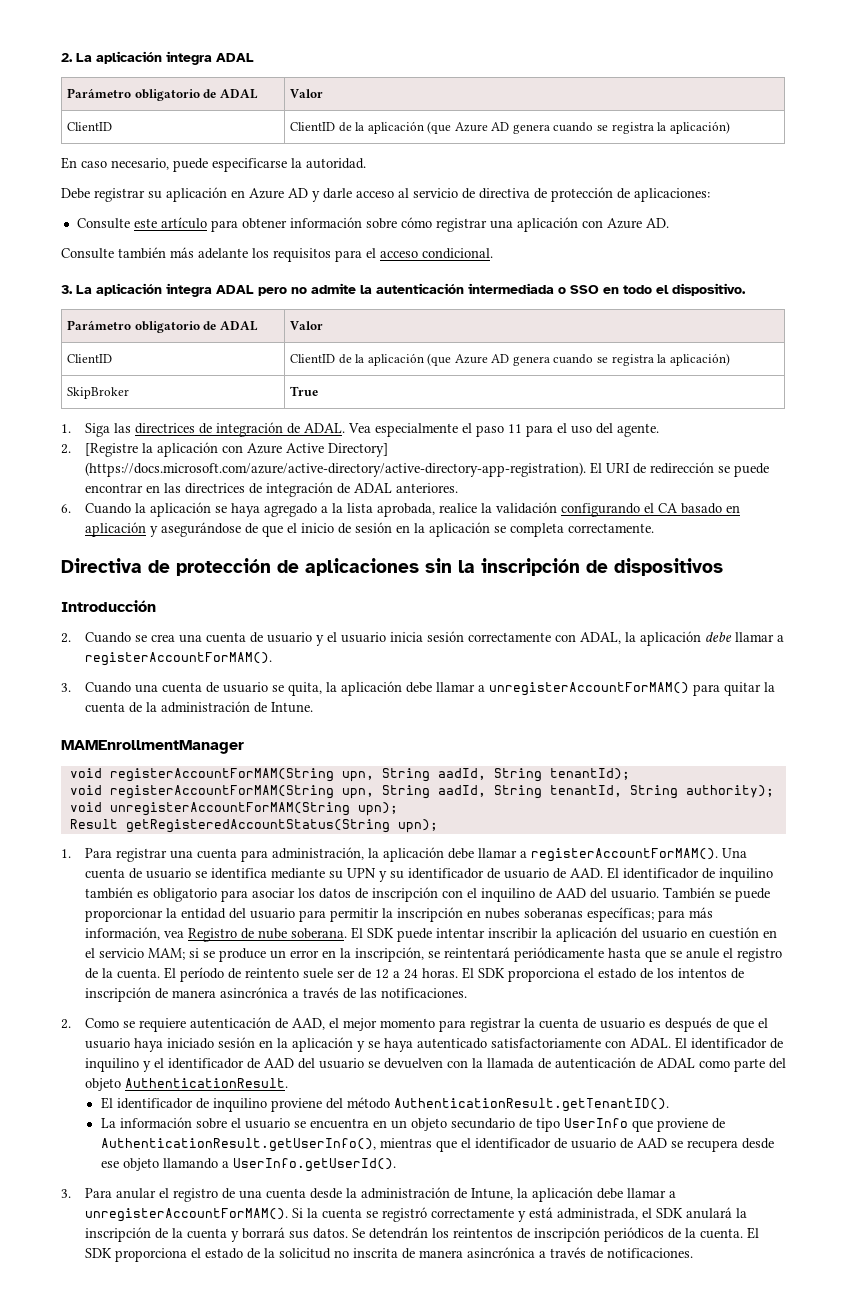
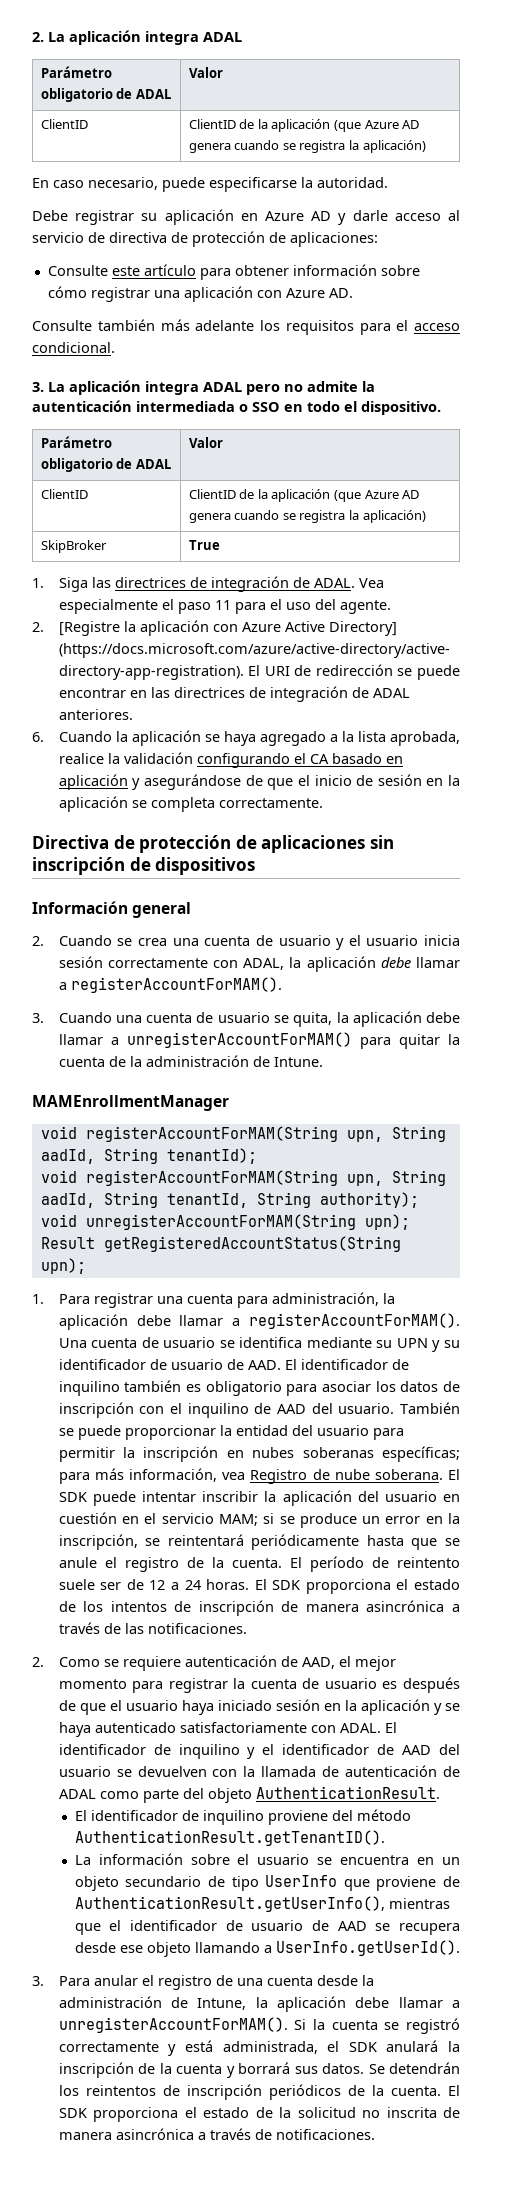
- Directiva de protección de aplicaciones sin la inscripción de dispositivos
+ Directiva de protección de aplicaciones sin inscripción de dispositivos
- Introducción
+ Información general

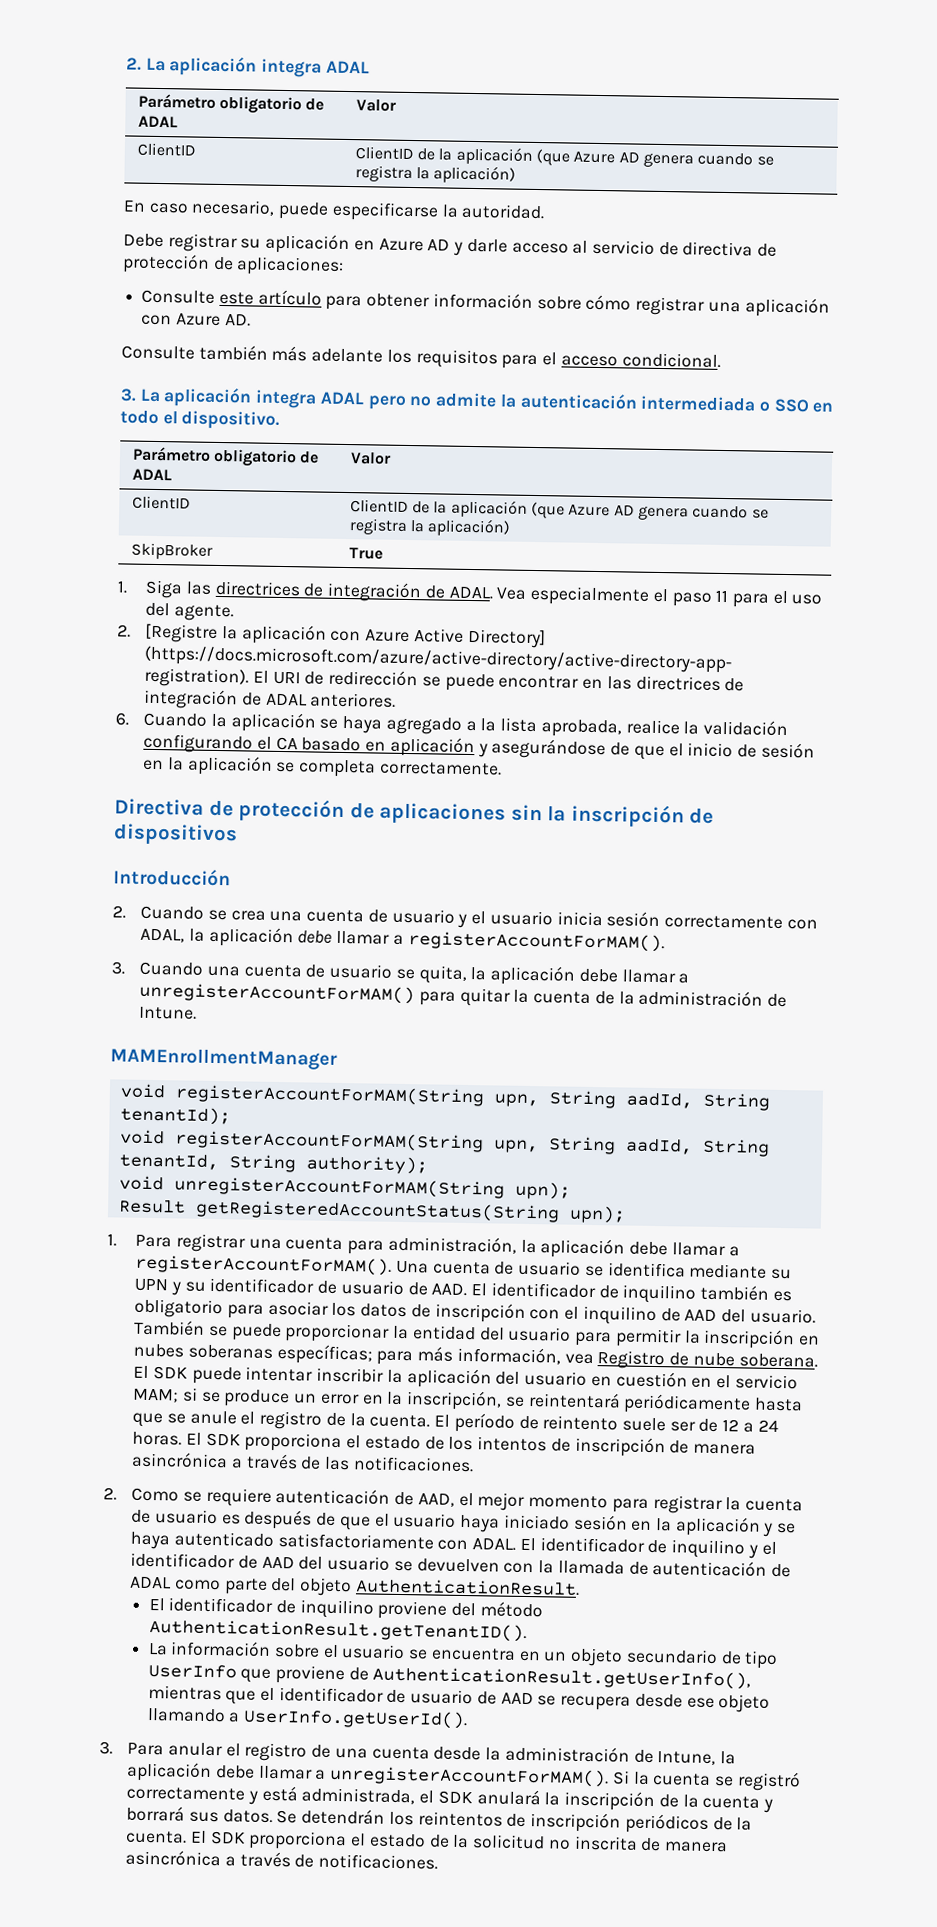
- Directiva de protección de aplicaciones sin inscripción de dispositivos
+ Directiva de protección de aplicaciones sin la inscripción de dispositivos
- Información general
+ Introducción

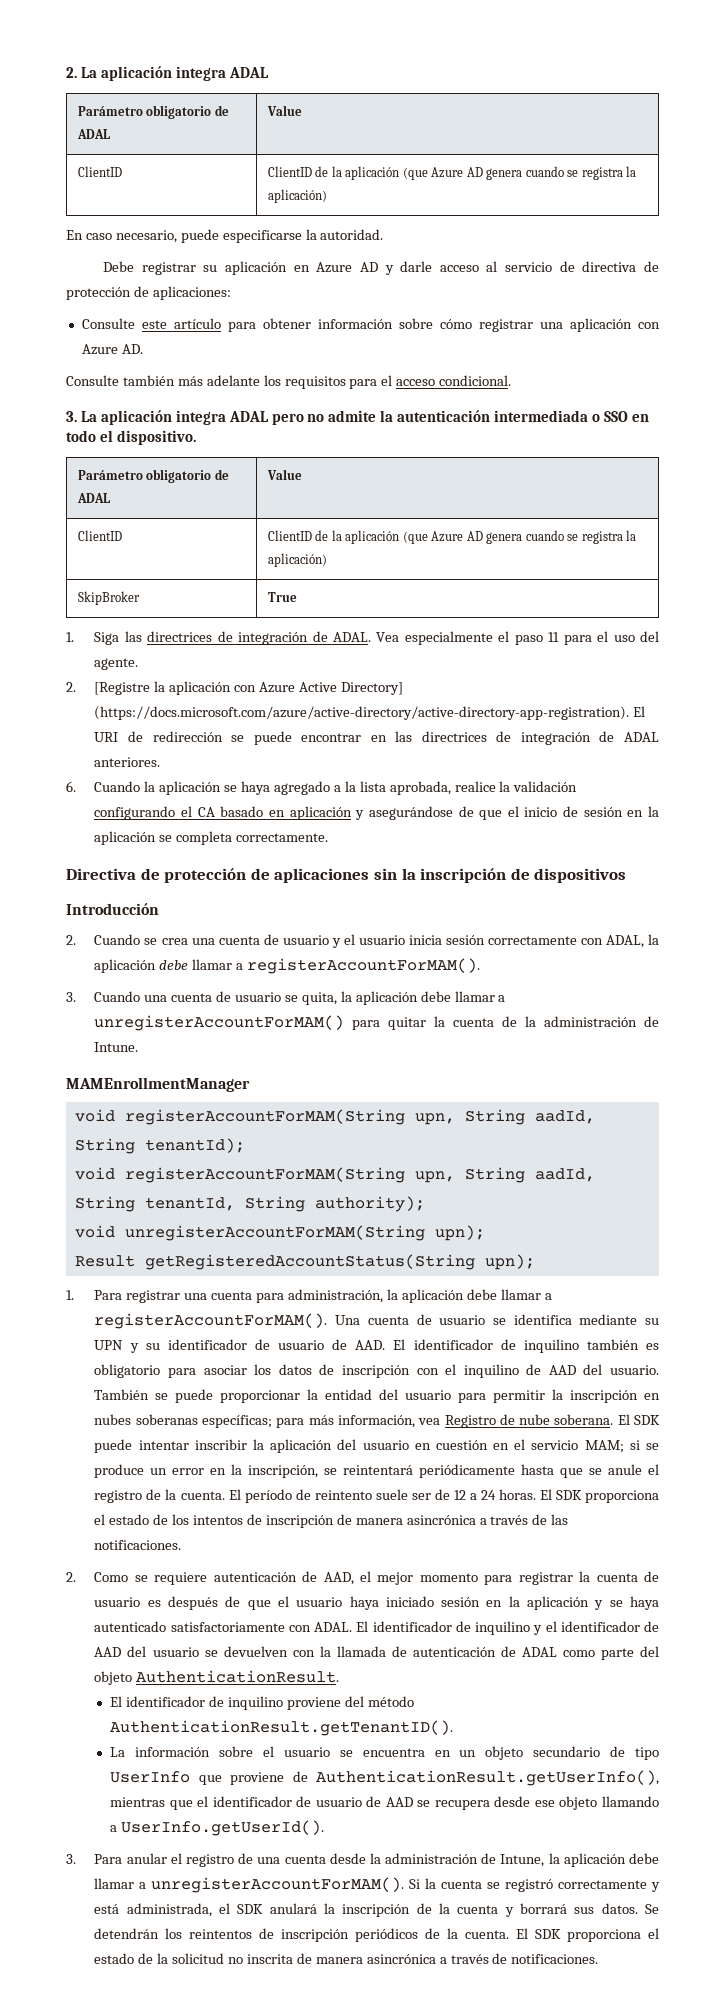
  2. La aplicación integra ADAL
- Parámetro obligatorio de ADAL | Valor
+ Parámetro obligatorio de ADAL | Value
  3. La aplicación integra ADAL pero no admite la autenticación intermediada o SSO en todo el dispositivo.
- Parámetro obligatorio de ADAL | Valor
+ Parámetro obligatorio de ADAL | Value

